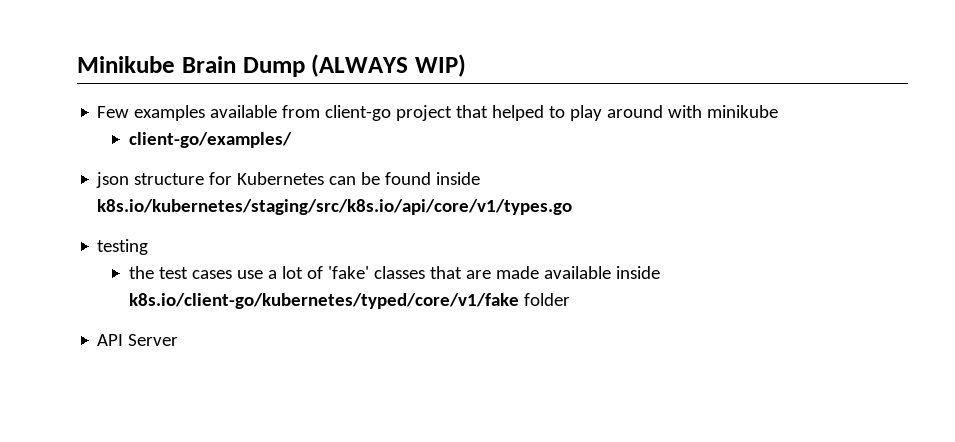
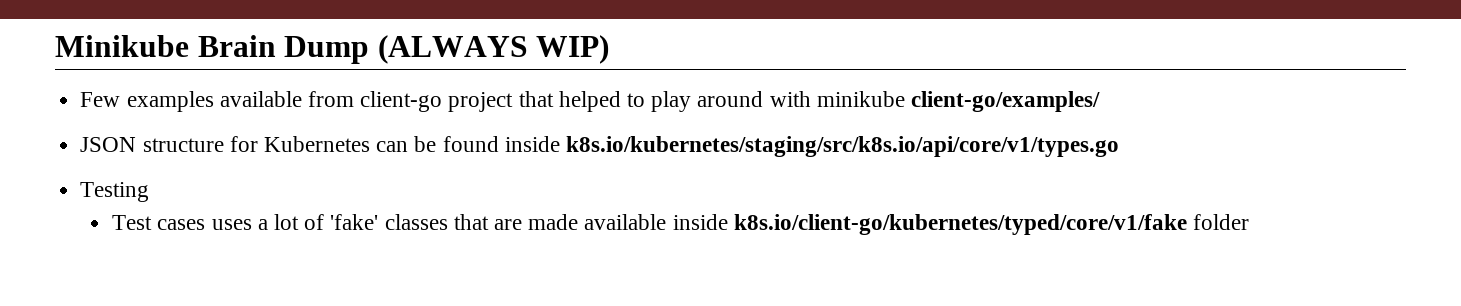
- Few examples available from client-go project that helped to play around with minikube
- client-go/examples/
+ Few examples available from client-go project that helped to play around with minikube client-go/examples/
- json structure for Kubernetes can be found inside k8s.io/kubernetes/staging/src/k8s.io/api/core/v1/types.go
+ JSON structure for Kubernetes can be found inside k8s.io/kubernetes/staging/src/k8s.io/api/core/v1/types.go
- testing
- the test cases use a lot of 'fake' classes that are made available inside k8s.io/client-go/kubernetes/typed/core/v1/fake folder
+ Testing
+ Test cases uses a lot of 'fake' classes that are made available inside k8s.io/client-go/kubernetes/typed/core/v1/fake folder
- API Server

